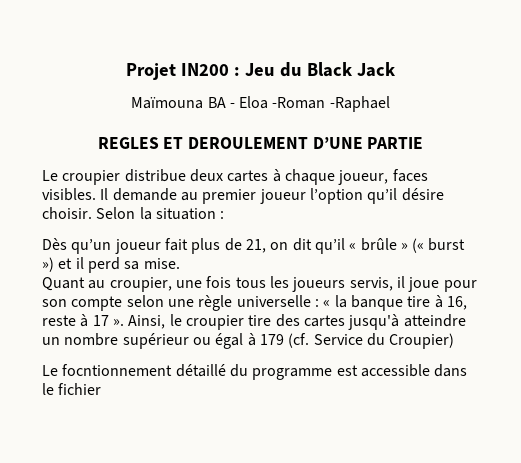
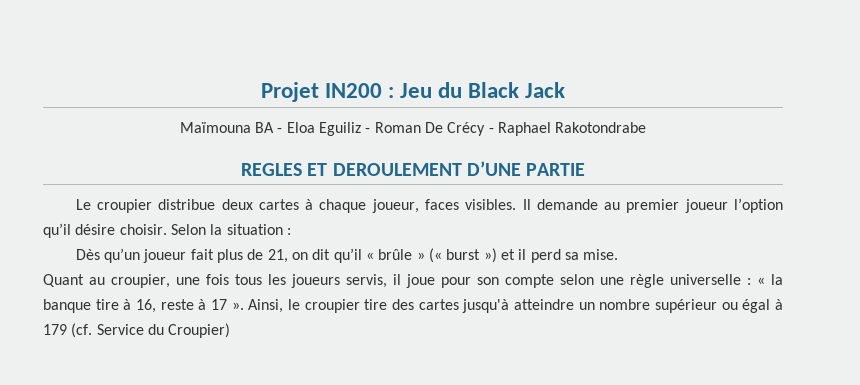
- Maïmouna BA - Eloa -Roman -Raphael
+ Maïmouna BA - Eloa Eguiliz - Roman De Crécy - Raphael Rakotondrabe
- Le focntionnement détaillé du programme est accessible dans le fichier

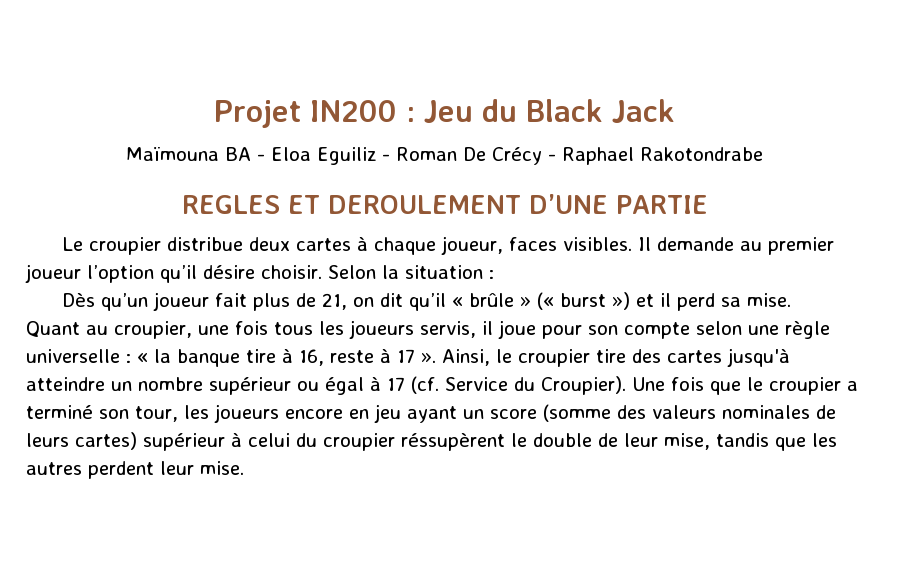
- Ainsi, le croupier tire des cartes jusqu'à atteindre un nombre supérieur ou égal à 179 (cf. Service du Croupier)
+ Ainsi, le croupier tire des cartes jusqu'à atteindre un nombre supérieur ou égal à 17 (cf. Service du Croupier). Une fois que le croupier a terminé son tour, les joueurs encore en jeu ayant un score (somme des valeurs nominales de leurs cartes) supérieur à celui du croupier réssupèrent le double de leur mise, tandis que les autres perdent leur mise.

